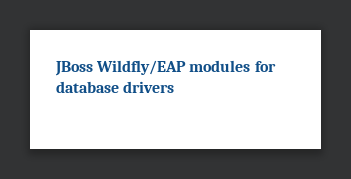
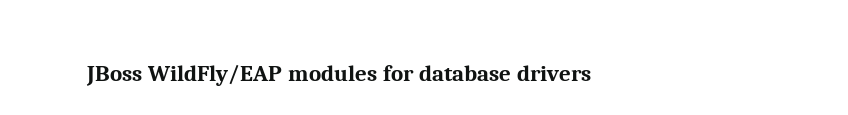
- JBoss Wildfly/EAP modules for database drivers
+ JBoss WildFly/EAP modules for database drivers

